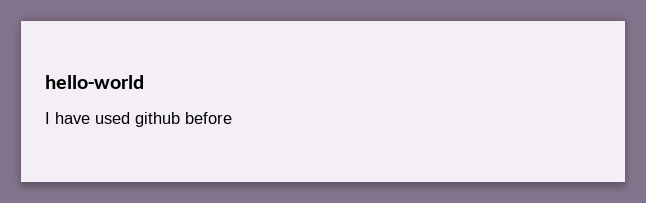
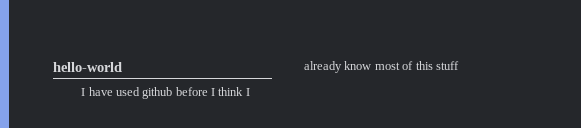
- I have used github before
+ I have used github before I think I already know most of this stuff

